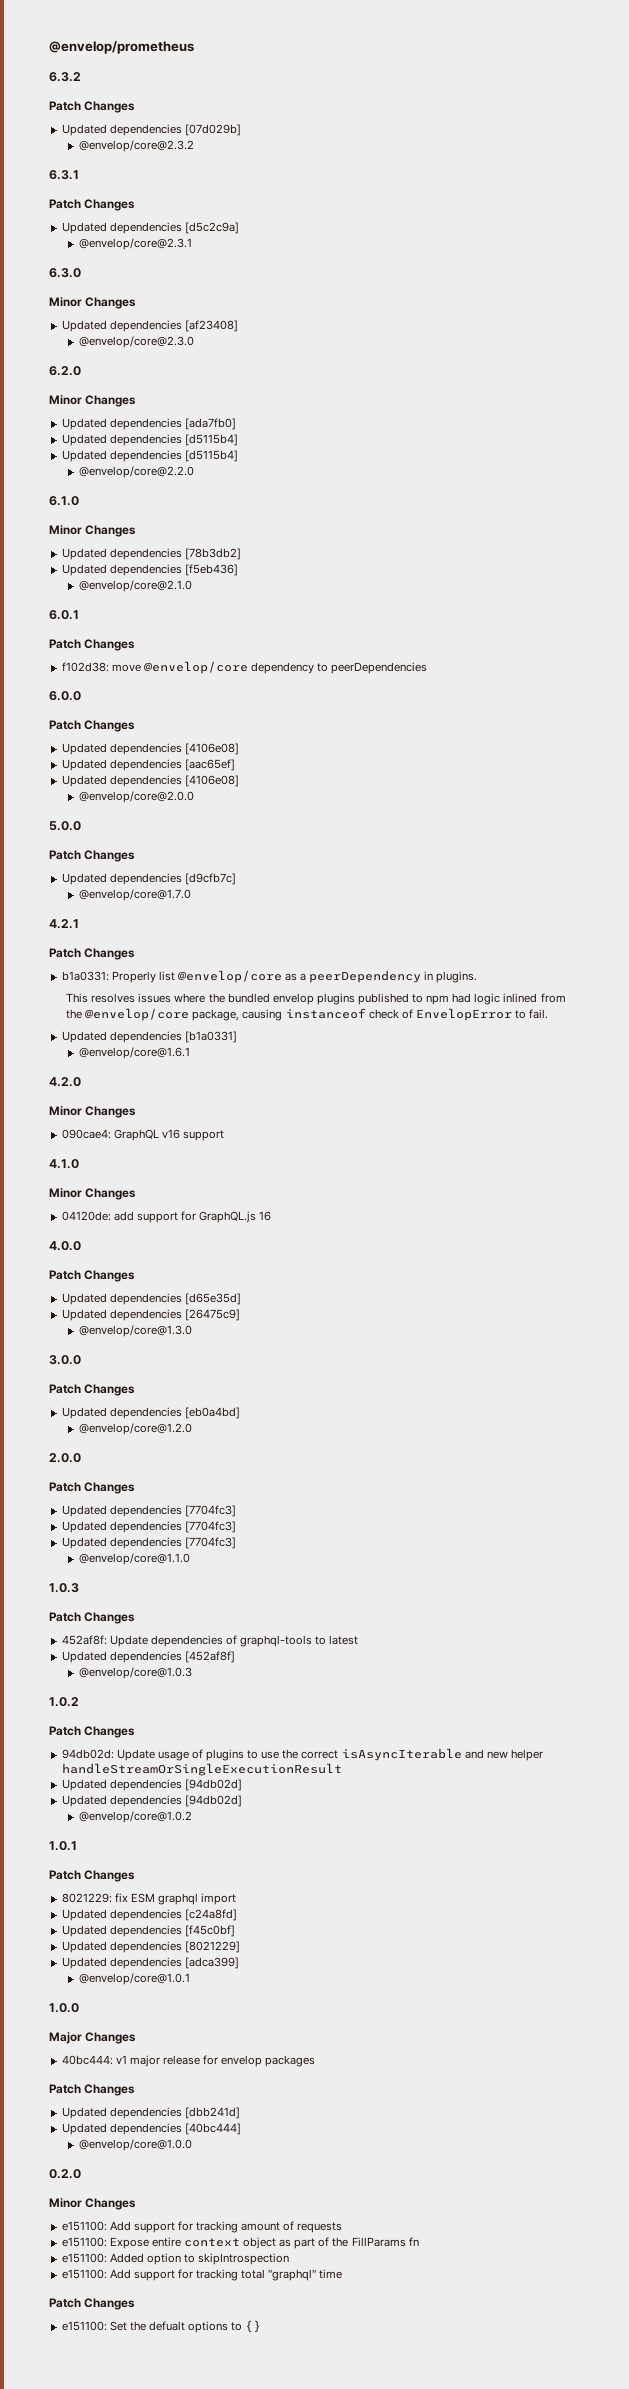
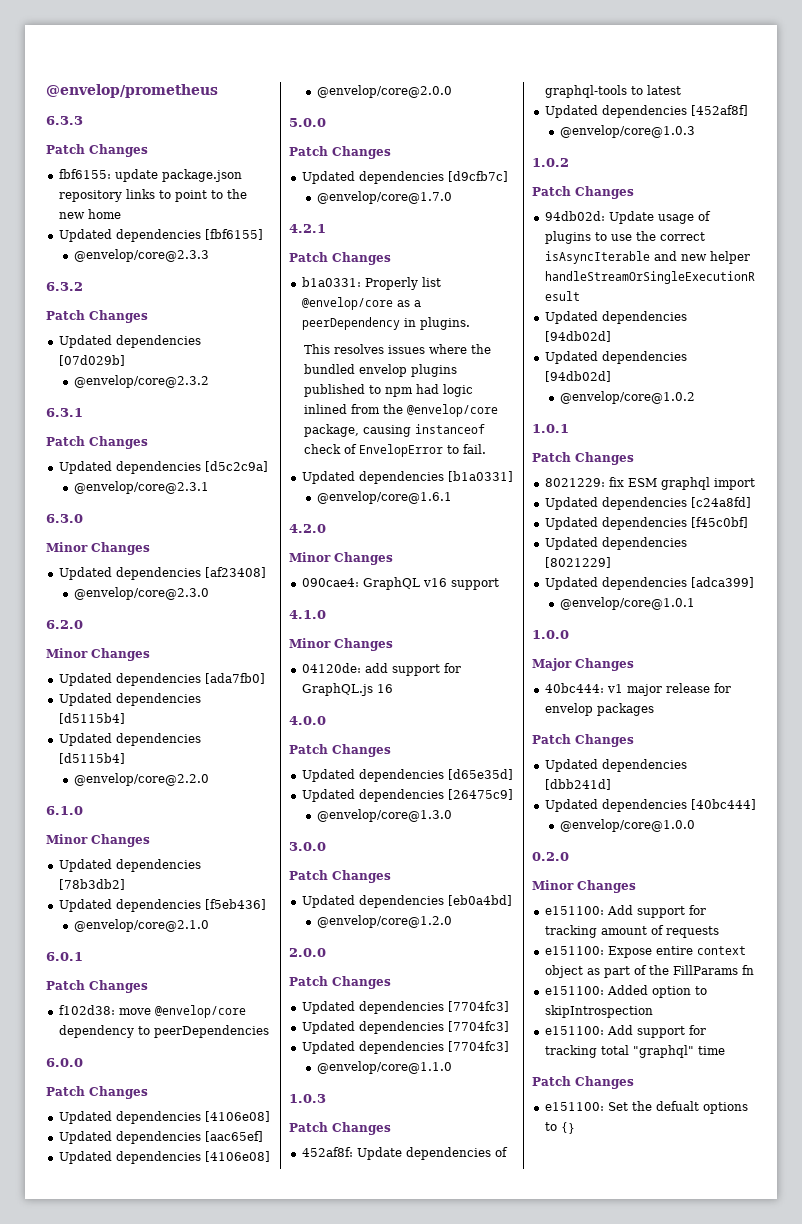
+ 6.3.3
+ Patch Changes
+ fbf6155: update package.json repository links to point to the new home
+ Updated dependencies [fbf6155]
+ @envelop/core@2.3.3

